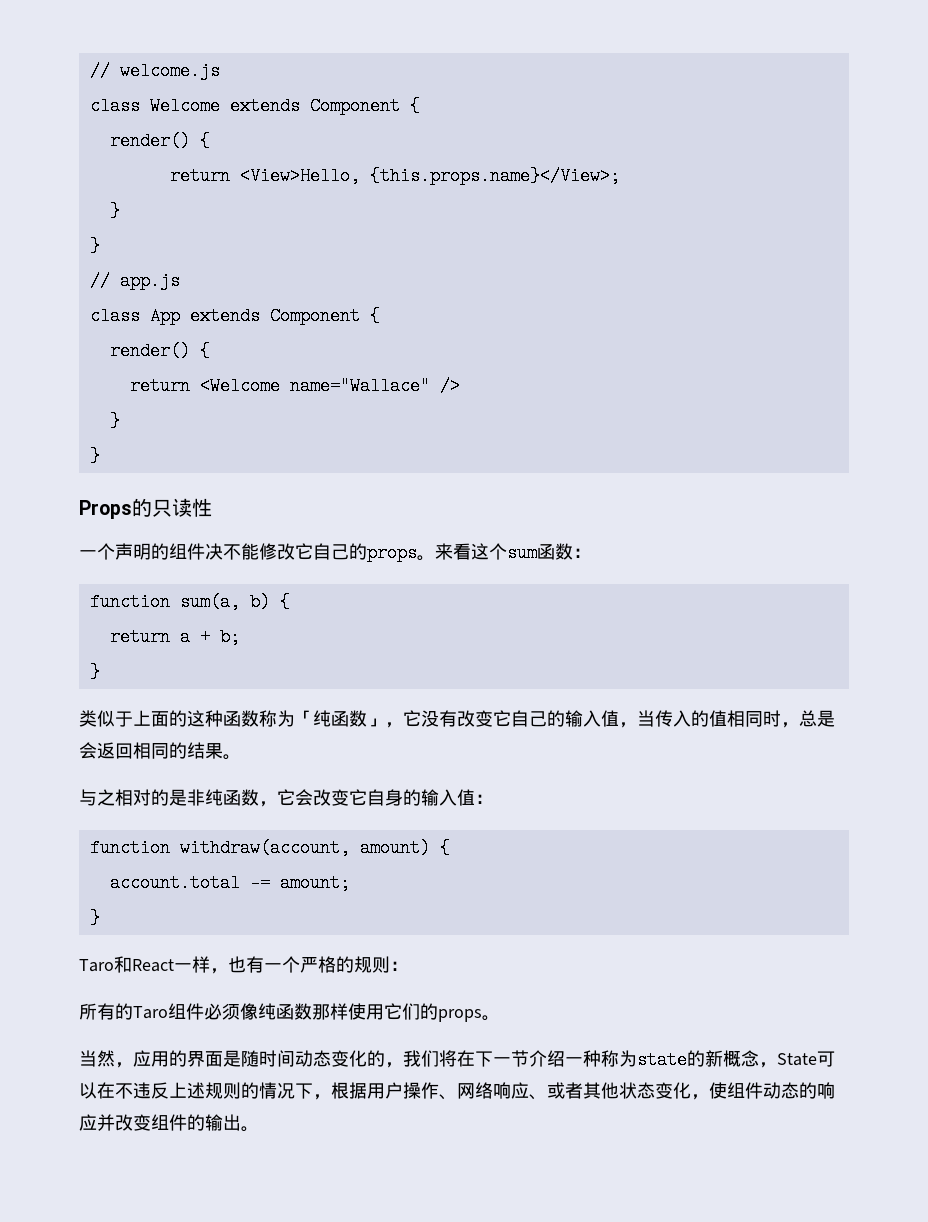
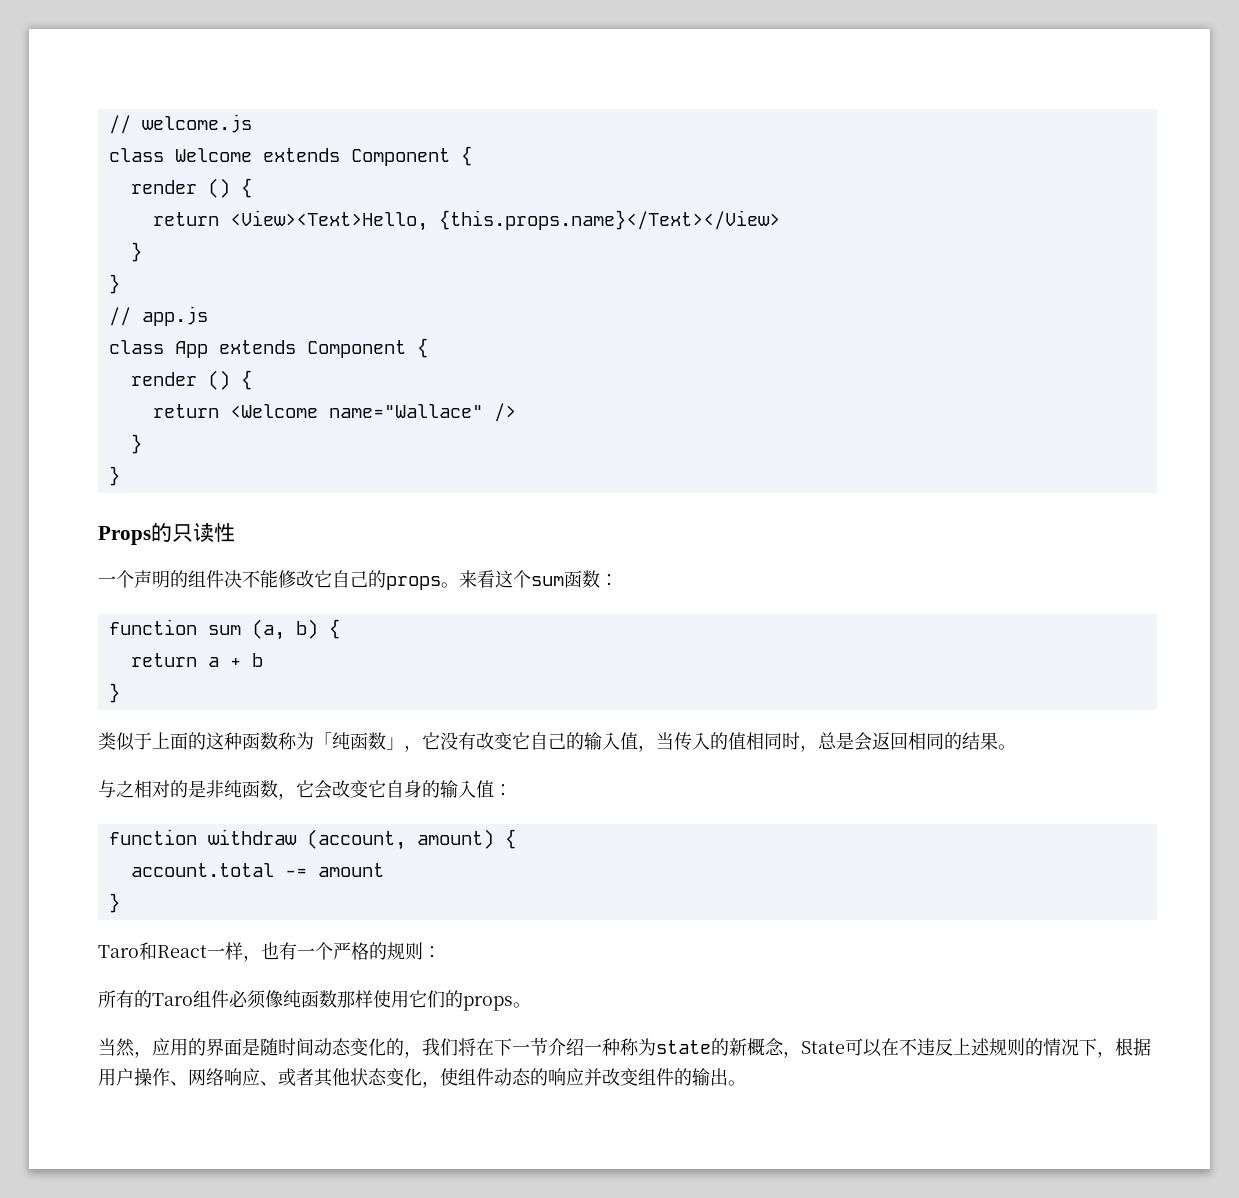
  class Welcome extends Component {
- render() {
- return <View>Hello, {this.props.name}</View>;
+ render () {
+ return <View><Text>Hello, {this.props.name}</Text></View>
  class App extends Component {
- render() {
+ render () {
- function sum(a, b) {
+ function sum (a, b) {
- return a + b;
+ return a + b
- function withdraw(account, amount) {
+ function withdraw (account, amount) {
- account.total -= amount;
+ account.total -= amount

